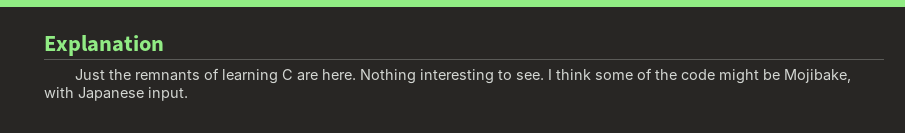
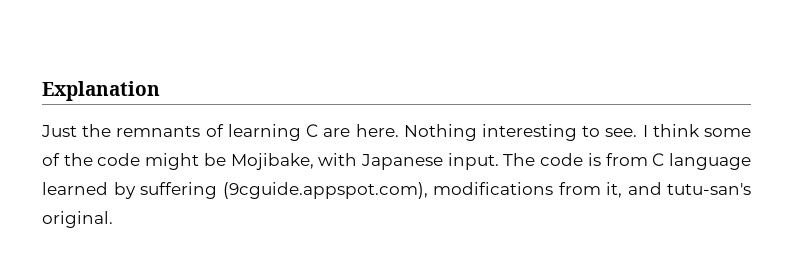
+ The code is from C language learned by suffering (9cguide.appspot.com), modifications from it, and tutu-san's original.

